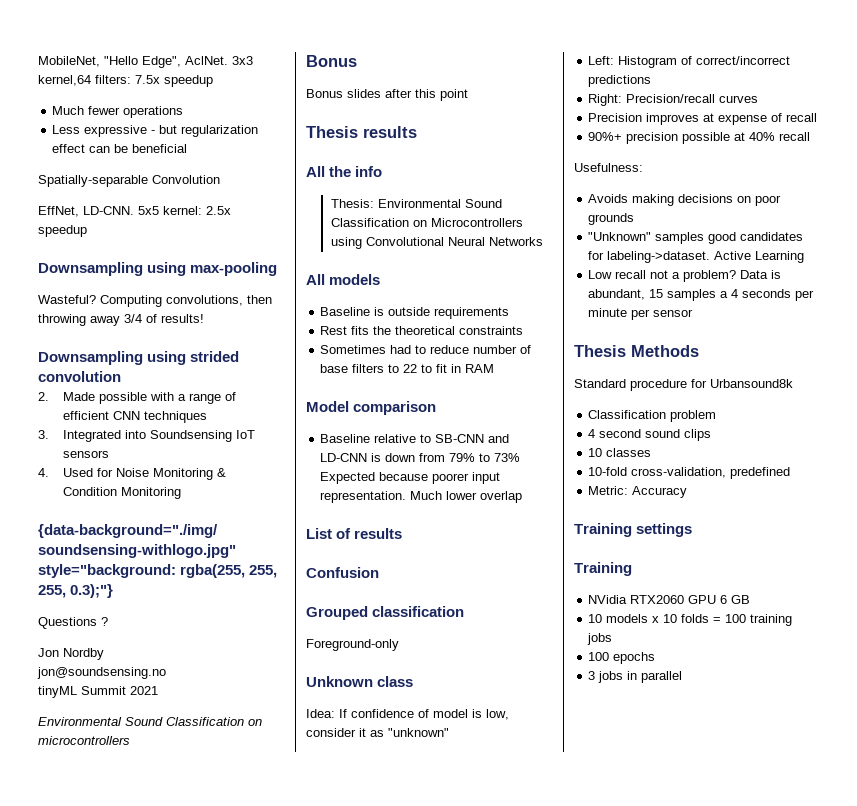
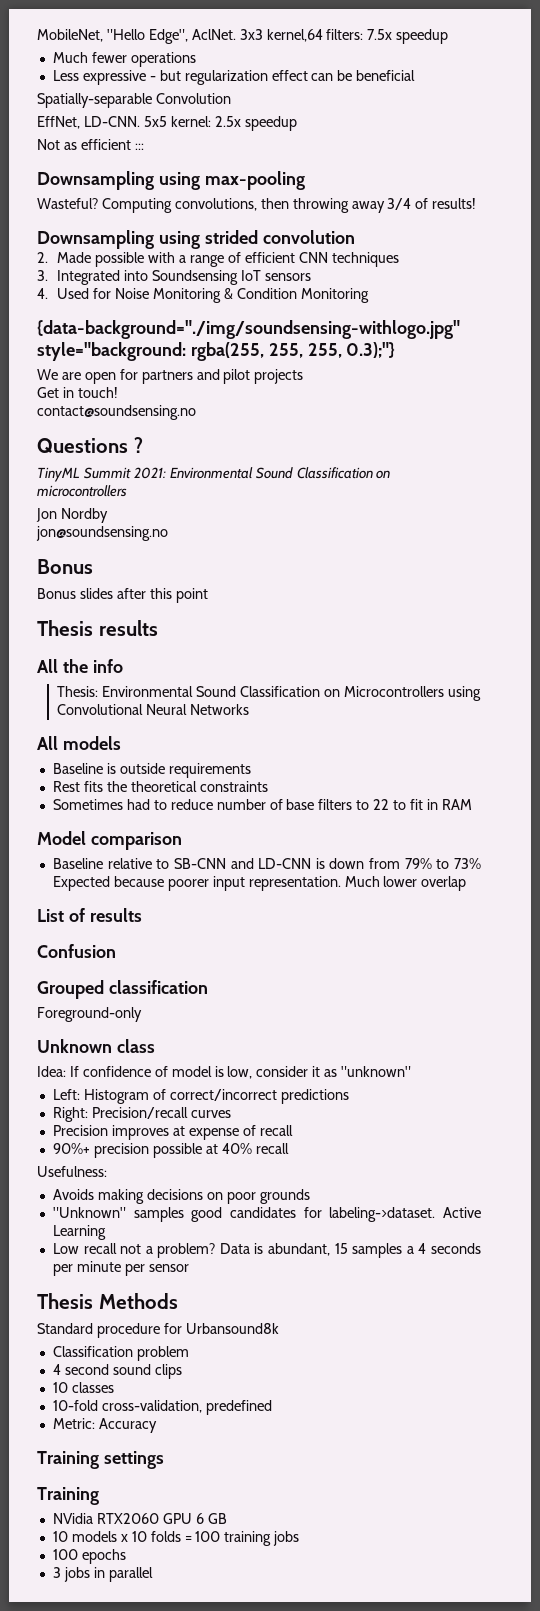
+ Not as efficient :::
+ We are open for partners and pilot projects
+ Get in touch!
+ contact@soundsensing.no
  Questions ?
+ TinyML Summit 2021: Environmental Sound Classification on microcontrollers
  Jon Nordby
  jon@soundsensing.no
- tinyML Summit 2021
- Environmental Sound Classification on microcontrollers

